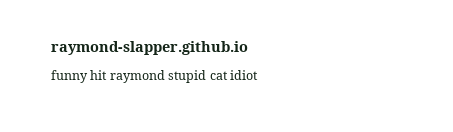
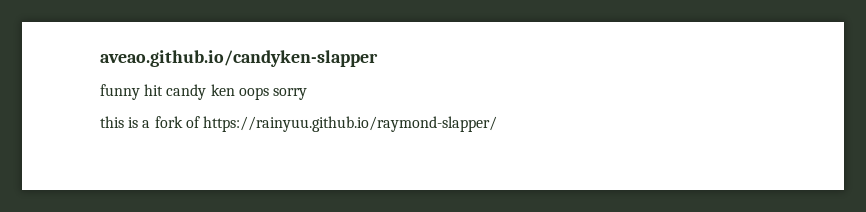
- raymond-slapper.github.io
+ aveao.github.io/candyken-slapper
- funny hit raymond stupid cat idiot
+ funny hit candy ken oops sorry
+ this is a fork of https://rainyuu.github.io/raymond-slapper/

